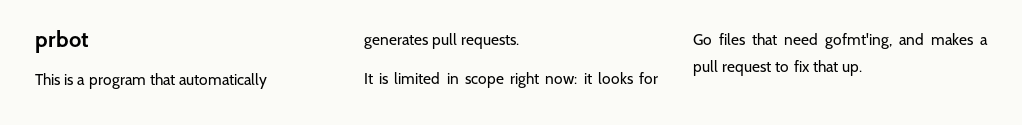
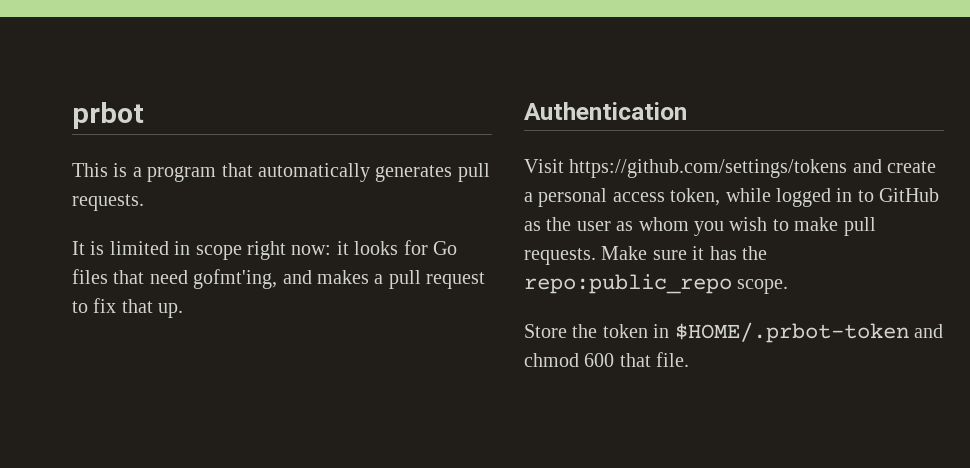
+ Authentication
+ Visit https://github.com/settings/tokens and create a personal access token, while logged in to GitHub as the user as whom you wish to make pull requests. Make sure it has the repo:public_repo scope.
+ Store the token in $HOME/.prbot-token and chmod 600 that file.

